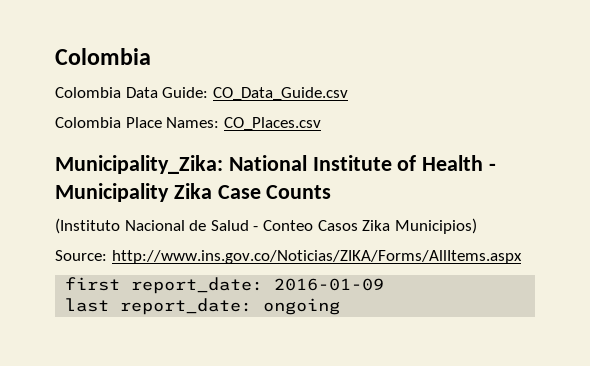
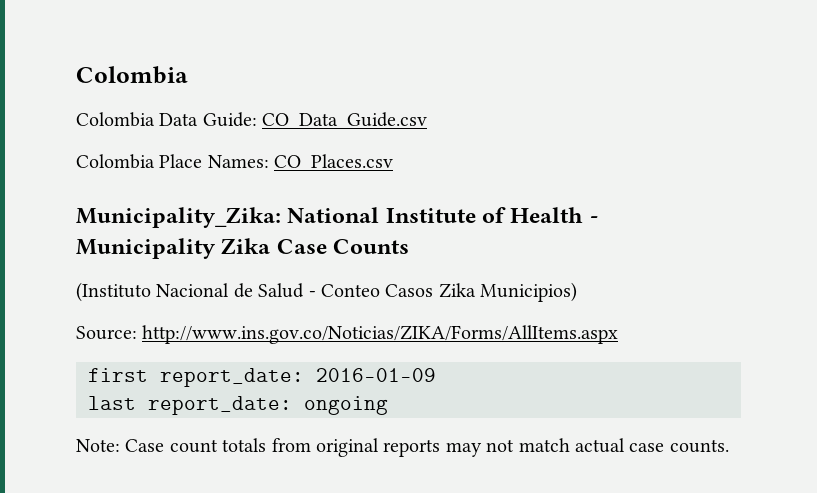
+ Note: Case count totals from original reports may not match actual case counts.

